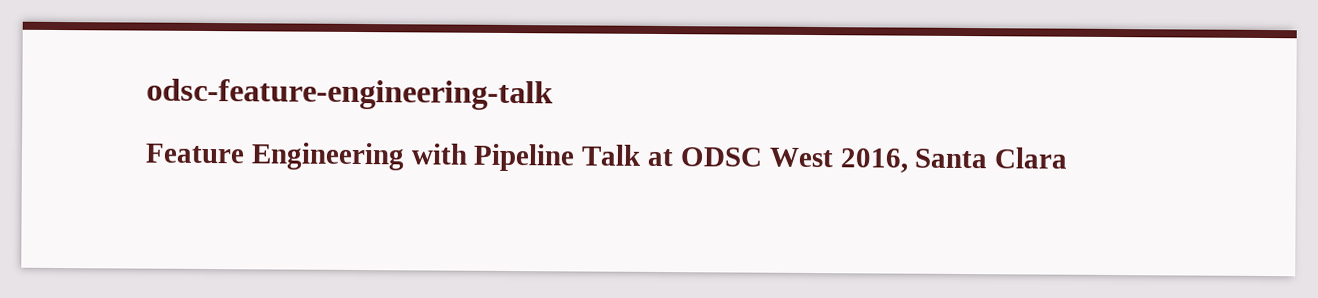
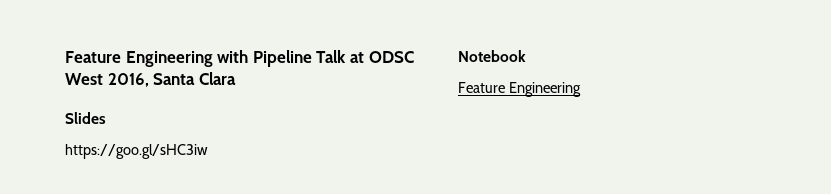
- odsc-feature-engineering-talk
+ Slides
+ https://goo.gl/sHC3iw
+ Notebook
+ Feature Engineering

